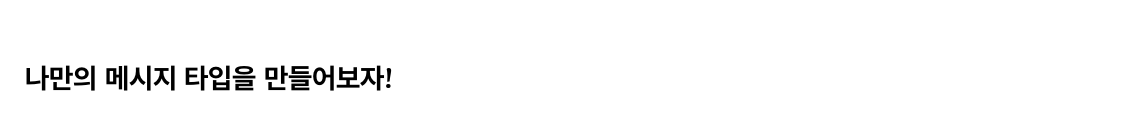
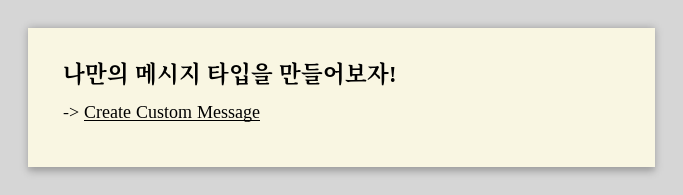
+ -> Create Custom Message

